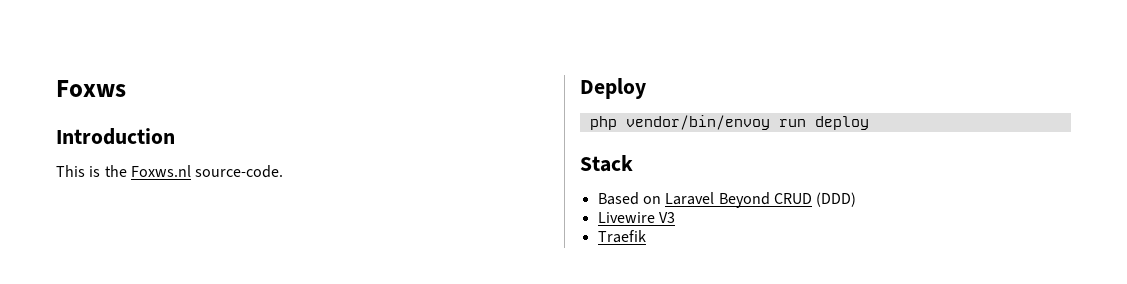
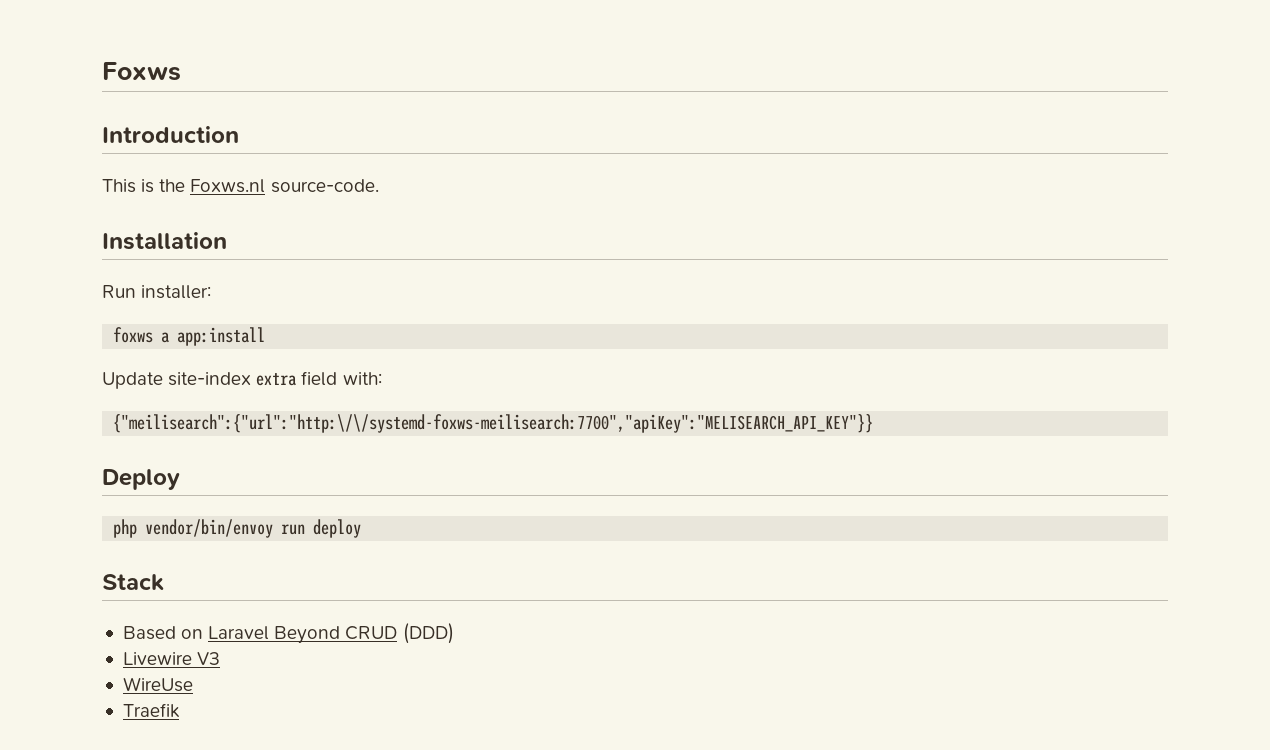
+ Installation
+ Run installer:
+ foxws a app:install
+ Update site-index extra field with:
+ {"meilisearch":{"url":"http:\/\/systemd-foxws-meilisearch:7700","apiKey":"MELISEARCH_API_KEY"}}
+ WireUse

